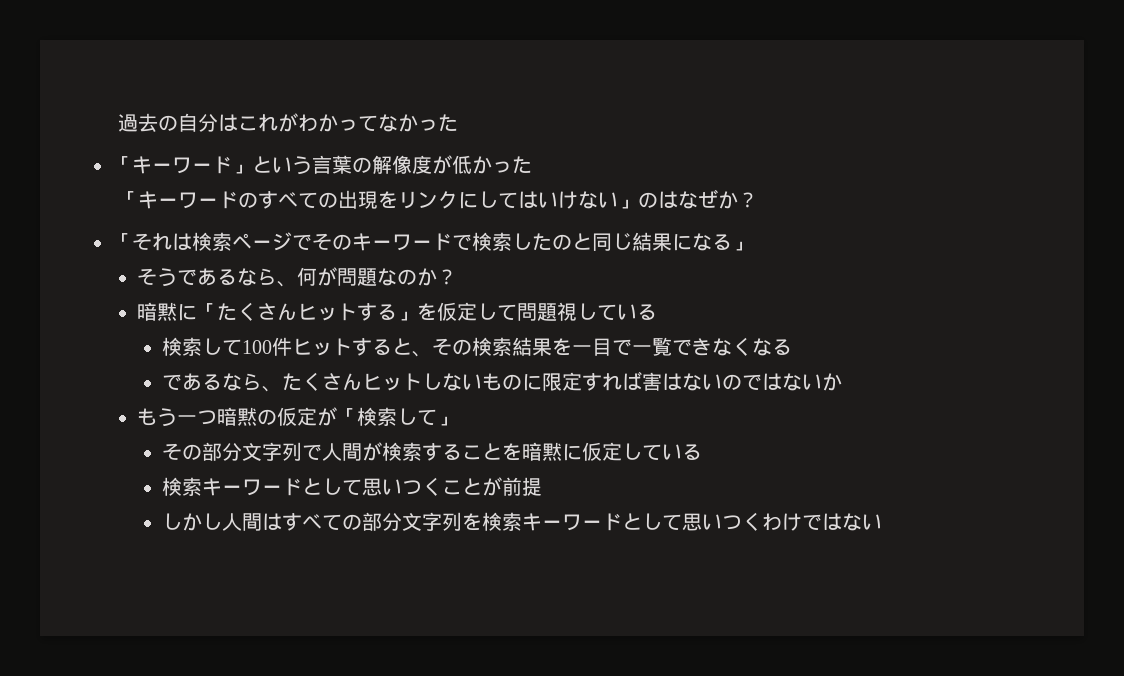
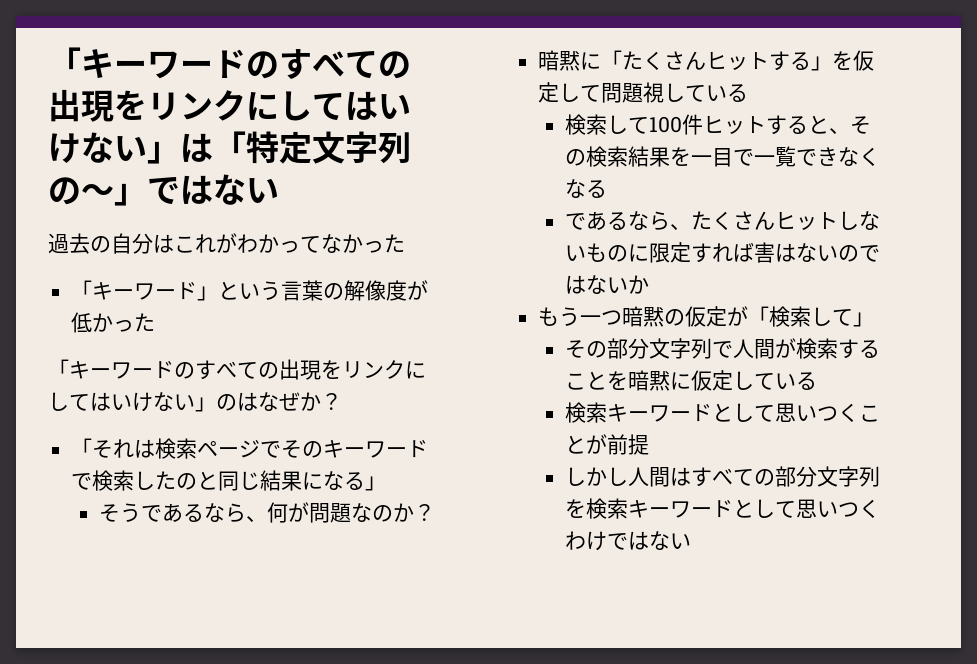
+ 「キーワードのすべての出現をリンクにしてはいけない」は「特定文字列の〜」ではない

